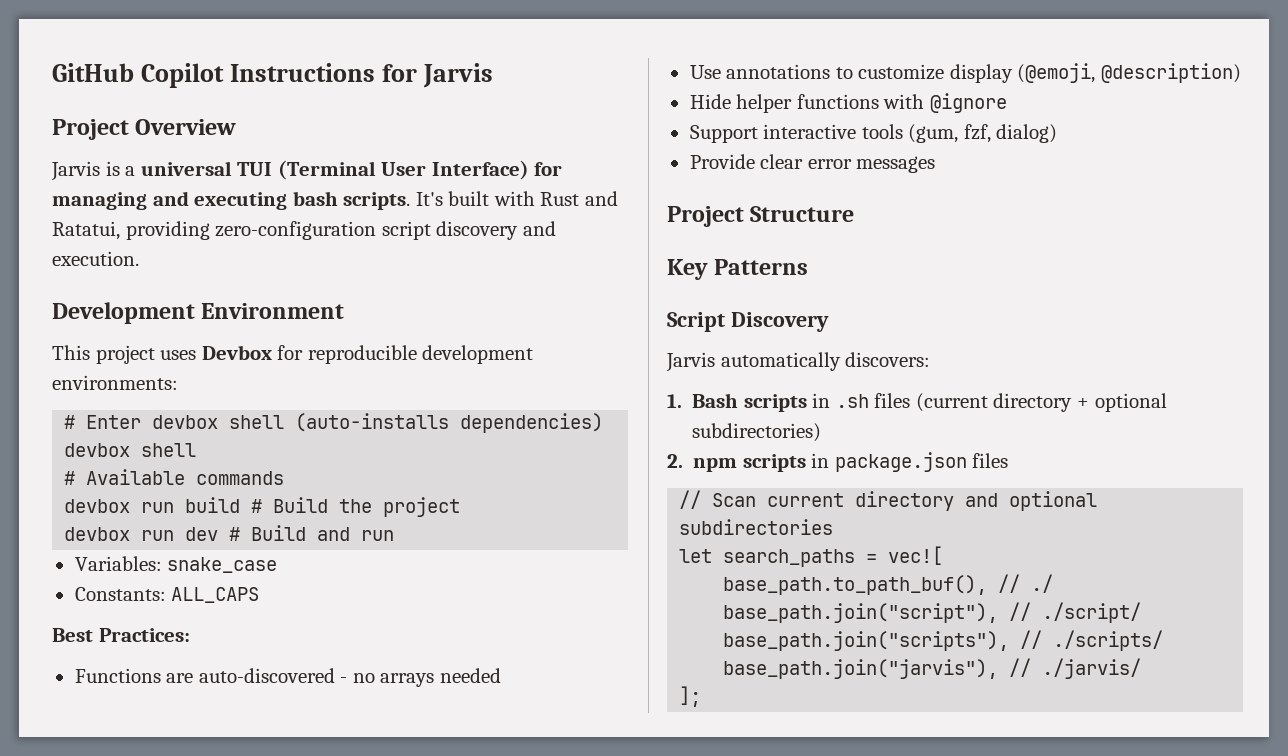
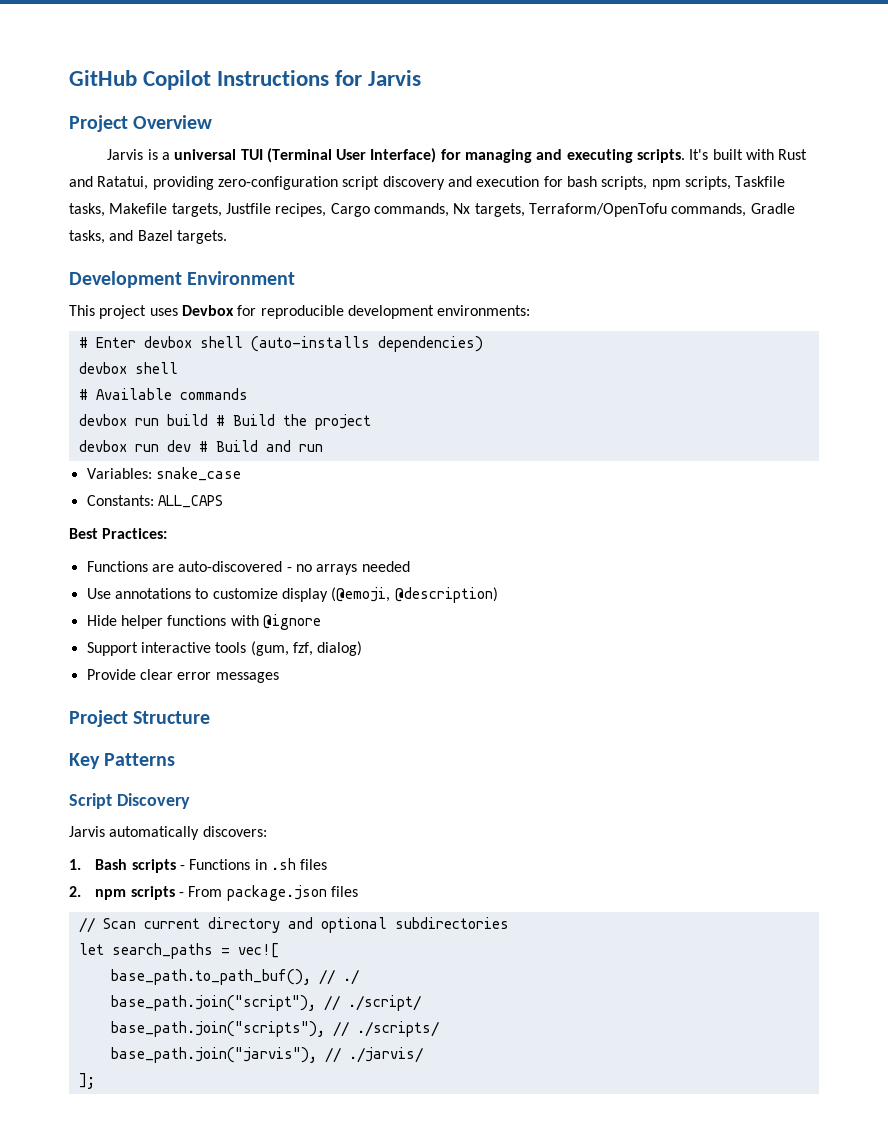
- Jarvis is a universal TUI (Terminal User Interface) for managing and executing bash scripts.
+ Jarvis is a universal TUI (Terminal User Interface) for managing and executing scripts.
- It's built with Rust and Ratatui, providing zero-configuration script discovery and execution.
+ It's built with Rust and Ratatui, providing zero-configuration script discovery and execution for bash scripts, npm scripts, Taskfile tasks, Makefile targets, Justfile recipes, Cargo commands, Nx targets, Terraform/OpenTofu commands, Gradle tasks, and Bazel targets.
- 1. Bash scripts in .sh files (current directory + optional subdirectories)
+ 1. Bash scripts - Functions in .sh files
- 2. npm scripts in package.json files
+ 2. npm scripts - From package.json files

